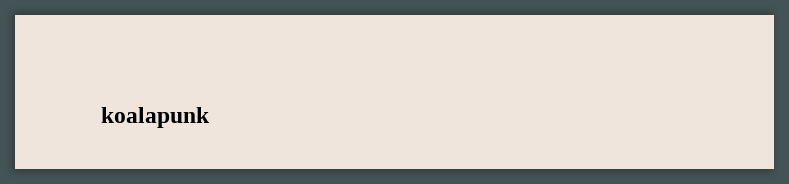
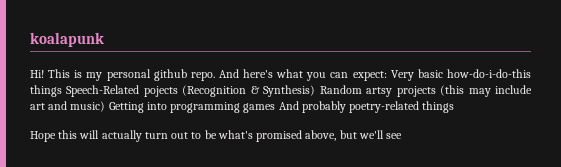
+ Hi! This is my personal github repo. And here's what you can expect: Very basic how-do-i-do-this things Speech-Related pojects (Recognition & Synthesis) Random artsy projects (this may include art and music) Getting into programming games And probably poetry-related things
+ Hope this will actually turn out to be what's promised above, but we'll see

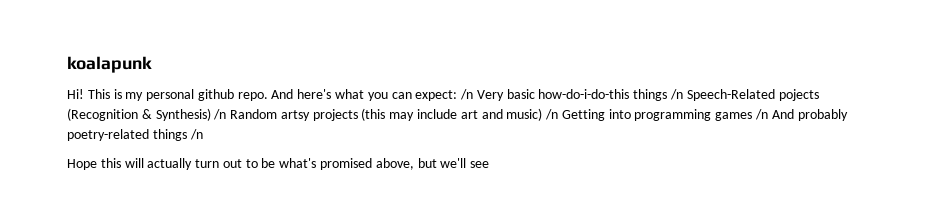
- And here's what you can expect: Very basic how-do-i-do-this things Speech-Related pojects (Recognition & Synthesis) Random artsy projects (this may include art and music) Getting into programming games And probably poetry-related things
+ And here's what you can expect: /n Very basic how-do-i-do-this things /n Speech-Related pojects (Recognition & Synthesis) /n Random artsy projects (this may include art and music) /n Getting into programming games /n And probably poetry-related things /n

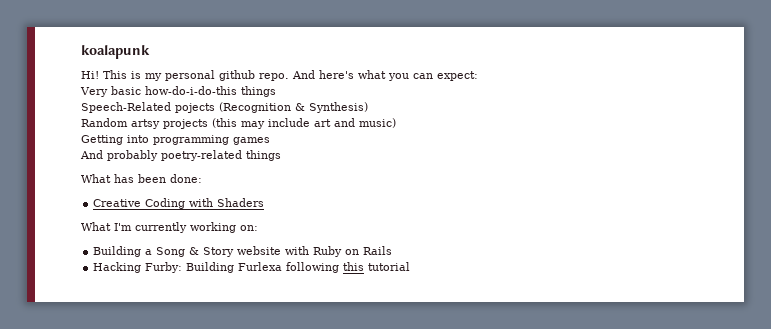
- And here's what you can expect: /n Very basic how-do-i-do-this things /n Speech-Related pojects (Recognition & Synthesis) /n Random artsy projects (this may include art and music) /n Getting into programming games /n And probably poetry-related things /n
- Hope this will actually turn out to be what's promised above, but we'll see
+ And here's what you can expect:
+ Very basic how-do-i-do-this things
+ Speech-Related pojects (Recognition & Synthesis)
+ Random artsy projects (this may include art and music)
+ Getting into programming games
+ And probably poetry-related things
+ What has been done:
+ Creative Coding with Shaders
+ What I'm currently working on:
+ Building a Song & Story website with Ruby on Rails
+ Hacking Furby: Building Furlexa following this tutorial

